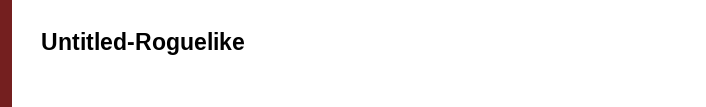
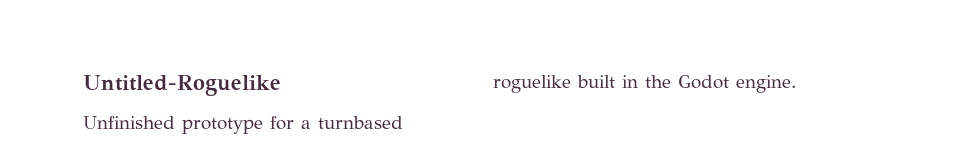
+ Unfinished prototype for a turnbased roguelike built in the Godot engine.

